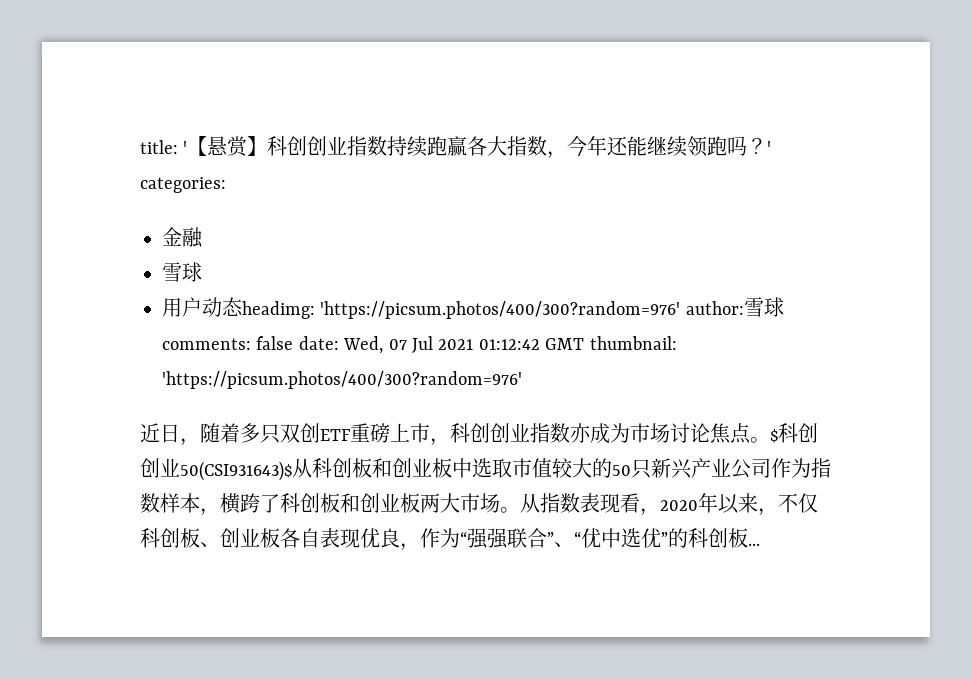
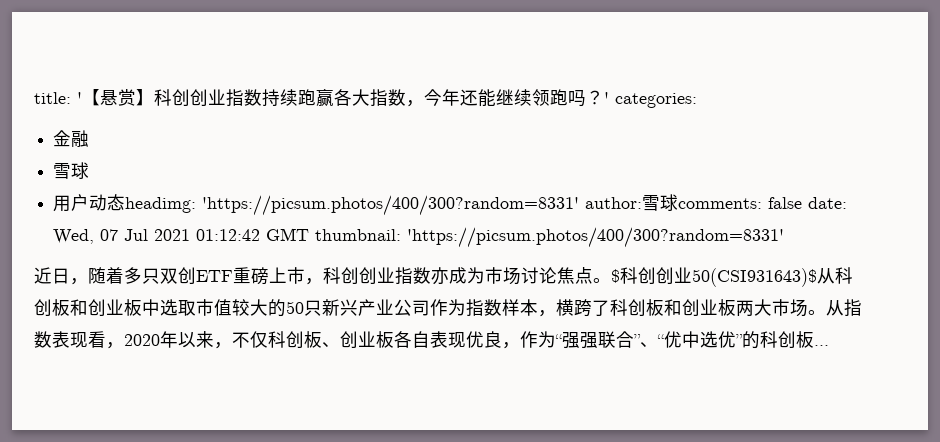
- 用户动态headimg: 'https://picsum.photos/400/300?random=976' author:雪球comments: false date: Wed, 07 Jul 2021 01:12:42 GMT thumbnail: 'https://picsum.photos/400/300?random=976'
+ 用户动态headimg: 'https://picsum.photos/400/300?random=8331' author:雪球comments: false date: Wed, 07 Jul 2021 01:12:42 GMT thumbnail: 'https://picsum.photos/400/300?random=8331'

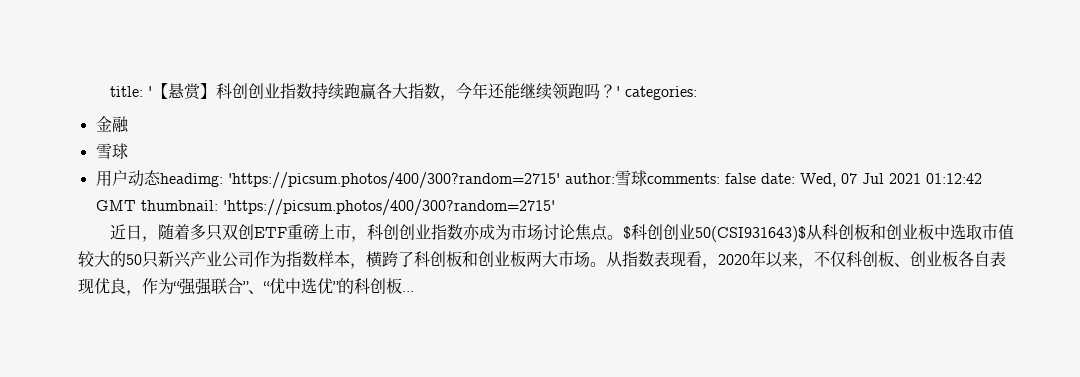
- 用户动态headimg: 'https://picsum.photos/400/300?random=8331' author:雪球comments: false date: Wed, 07 Jul 2021 01:12:42 GMT thumbnail: 'https://picsum.photos/400/300?random=8331'
+ 用户动态headimg: 'https://picsum.photos/400/300?random=2715' author:雪球comments: false date: Wed, 07 Jul 2021 01:12:42 GMT thumbnail: 'https://picsum.photos/400/300?random=2715'

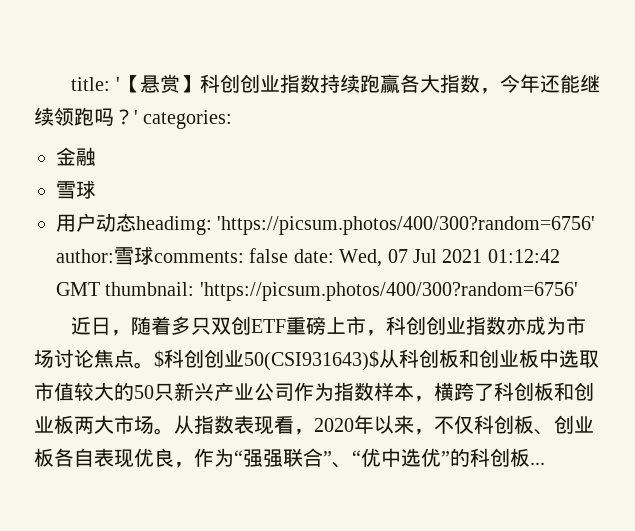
- 用户动态headimg: 'https://picsum.photos/400/300?random=2715' author:雪球comments: false date: Wed, 07 Jul 2021 01:12:42 GMT thumbnail: 'https://picsum.photos/400/300?random=2715'
+ 用户动态headimg: 'https://picsum.photos/400/300?random=6756' author:雪球comments: false date: Wed, 07 Jul 2021 01:12:42 GMT thumbnail: 'https://picsum.photos/400/300?random=6756'

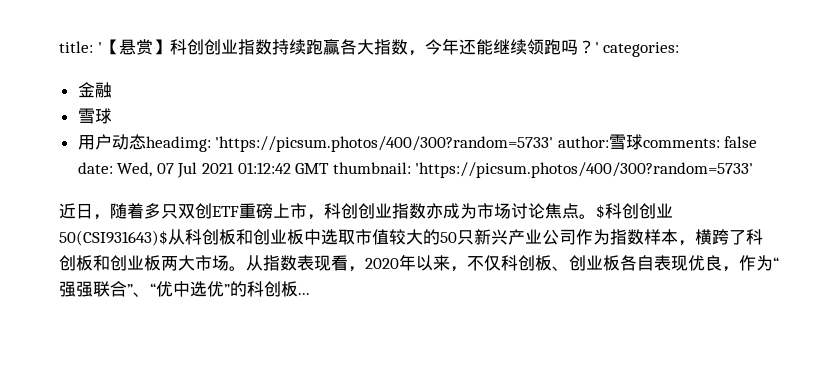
- 用户动态headimg: 'https://picsum.photos/400/300?random=6756' author:雪球comments: false date: Wed, 07 Jul 2021 01:12:42 GMT thumbnail: 'https://picsum.photos/400/300?random=6756'
+ 用户动态headimg: 'https://picsum.photos/400/300?random=5733' author:雪球comments: false date: Wed, 07 Jul 2021 01:12:42 GMT thumbnail: 'https://picsum.photos/400/300?random=5733'

